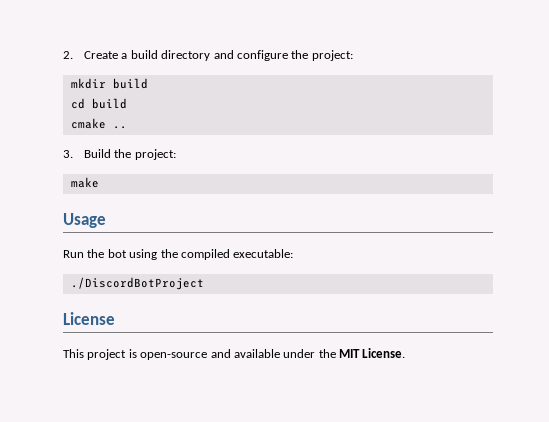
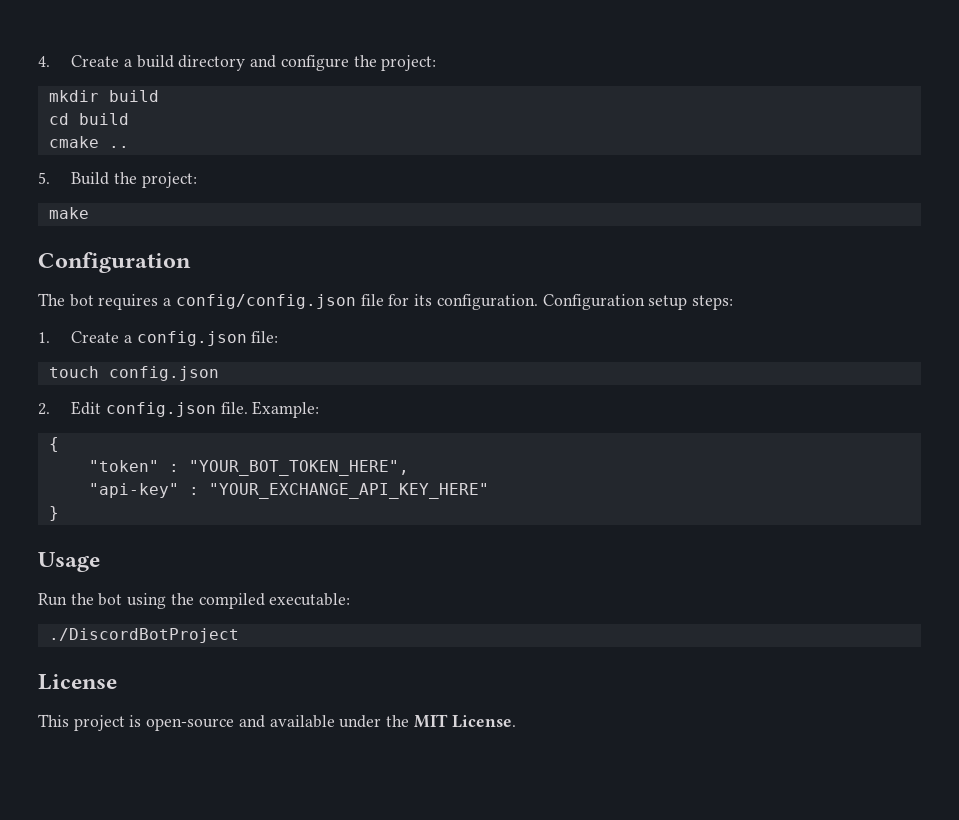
- 2. Create a build directory and configure the project:
+ 4. Create a build directory and configure the project:
- 3. Build the project:
+ 5. Build the project:
  make
+ Configuration
+ The bot requires a config/config.json file for its configuration. Configuration setup steps:
+ 1. Create a config.json file:
+ touch config.json
+ 2. Edit config.json file. Example:
+ {
+ "token" : "YOUR_BOT_TOKEN_HERE",
+ "api-key" : "YOUR_EXCHANGE_API_KEY_HERE"
+ }

